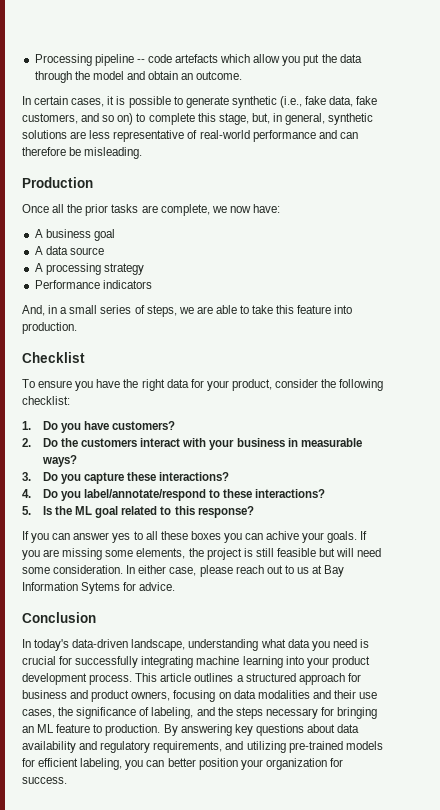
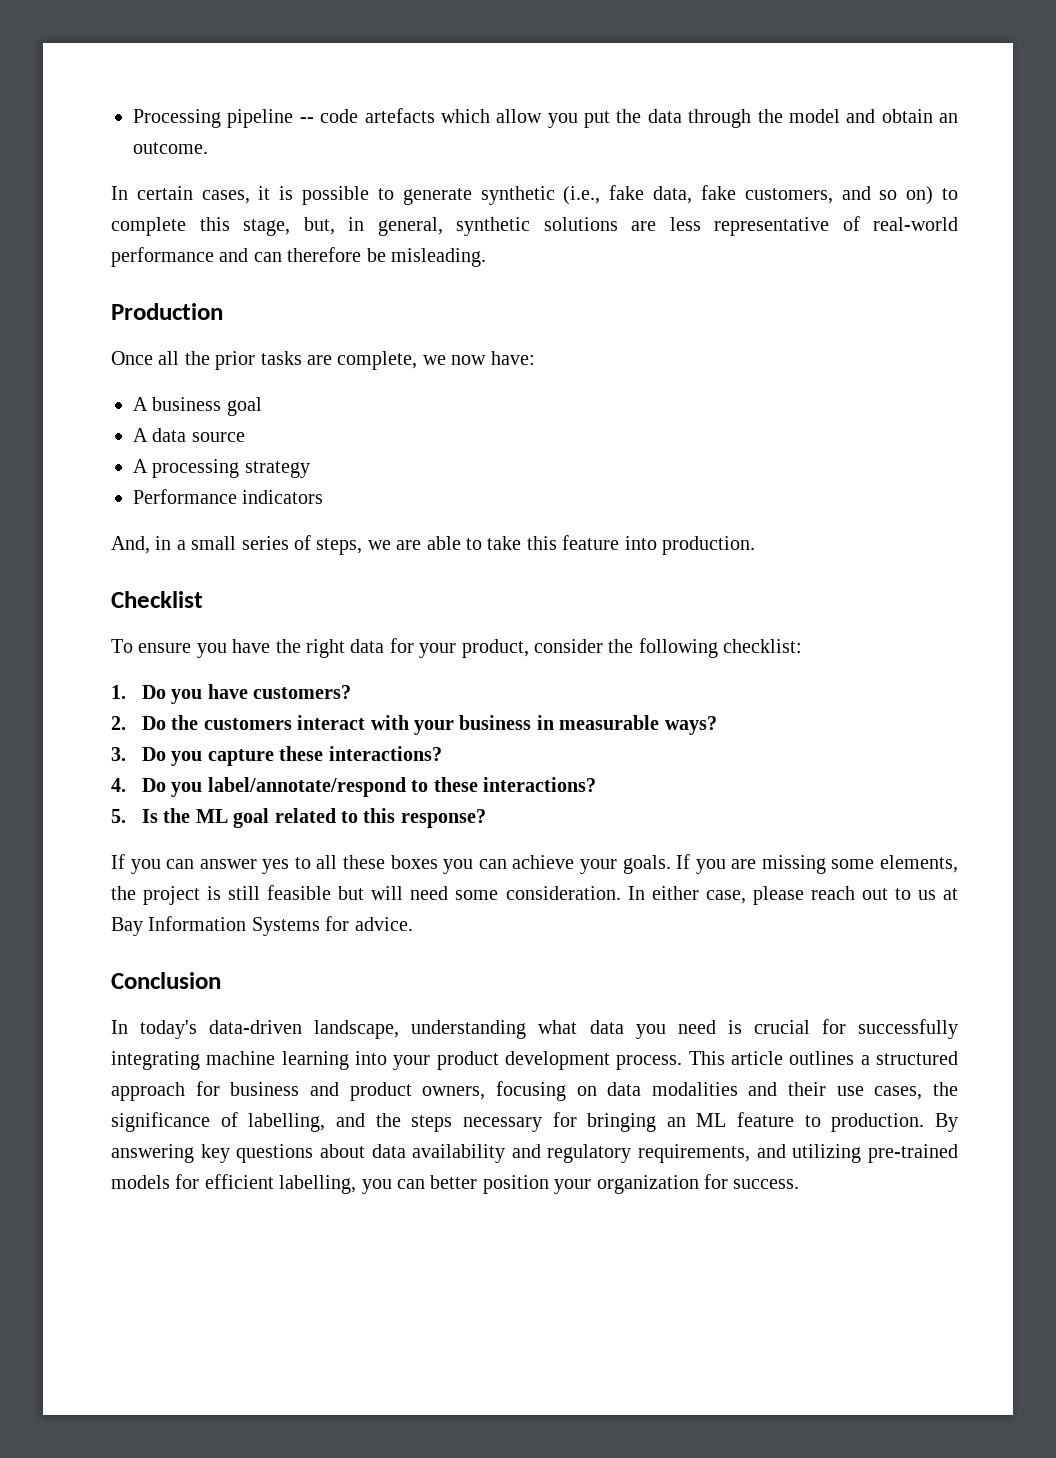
- If you can answer yes to all these boxes you can achive your goals.
+ If you can answer yes to all these boxes you can achieve your goals.
- In either case, please reach out to us at Bay Information Sytems for advice.
+ In either case, please reach out to us at Bay Information Systems for advice.
- This article outlines a structured approach for business and product owners, focusing on data modalities and their use cases, the significance of labeling, and the steps necessary for bringing an ML feature to production.
+ This article outlines a structured approach for business and product owners, focusing on data modalities and their use cases, the significance of labelling, and the steps necessary for bringing an ML feature to production.
- By answering key questions about data availability and regulatory requirements, and utilizing pre-trained models for efficient labeling, you can better position your organization for success.
+ By answering key questions about data availability and regulatory requirements, and utilizing pre-trained models for efficient labelling, you can better position your organization for success.

